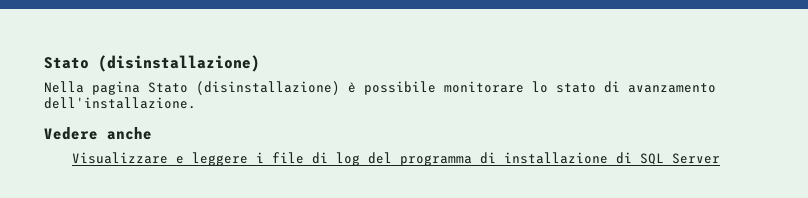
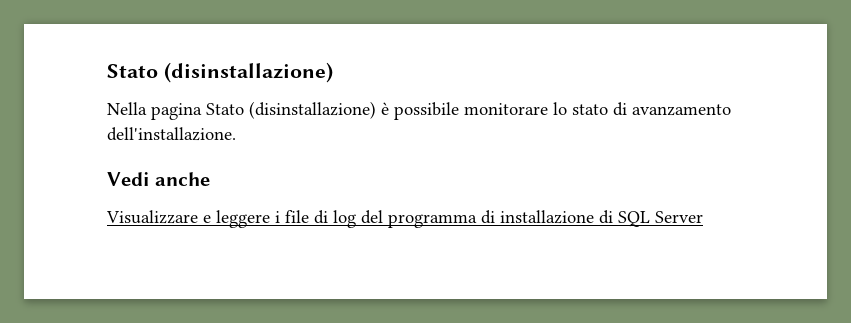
- Vedere anche
+ Vedi anche

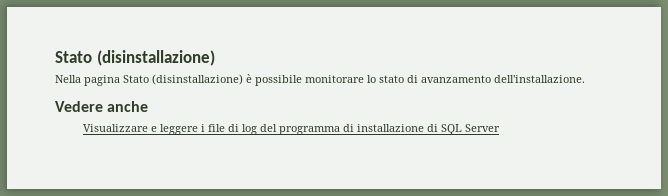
- Vedi anche
+ Vedere anche

